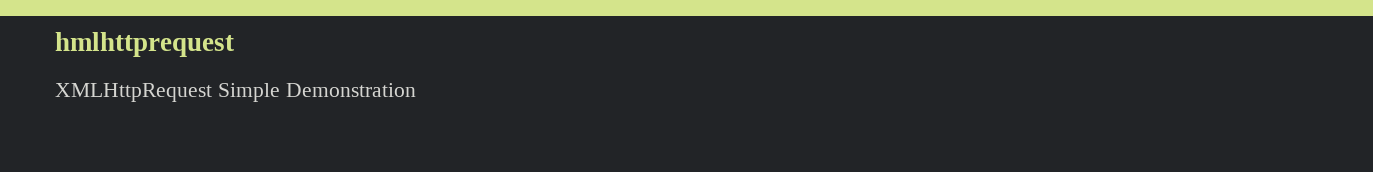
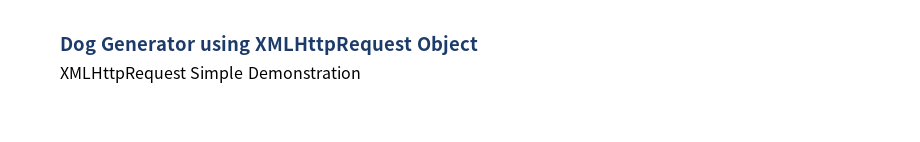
- hmlhttprequest
+ Dog Generator using XMLHttpRequest Object

